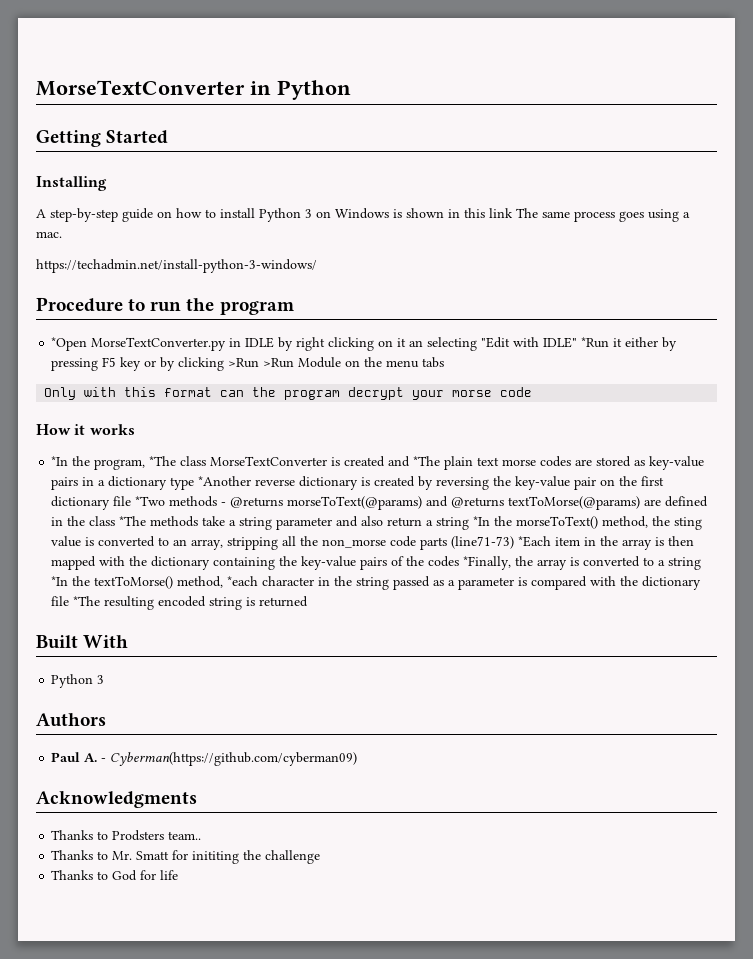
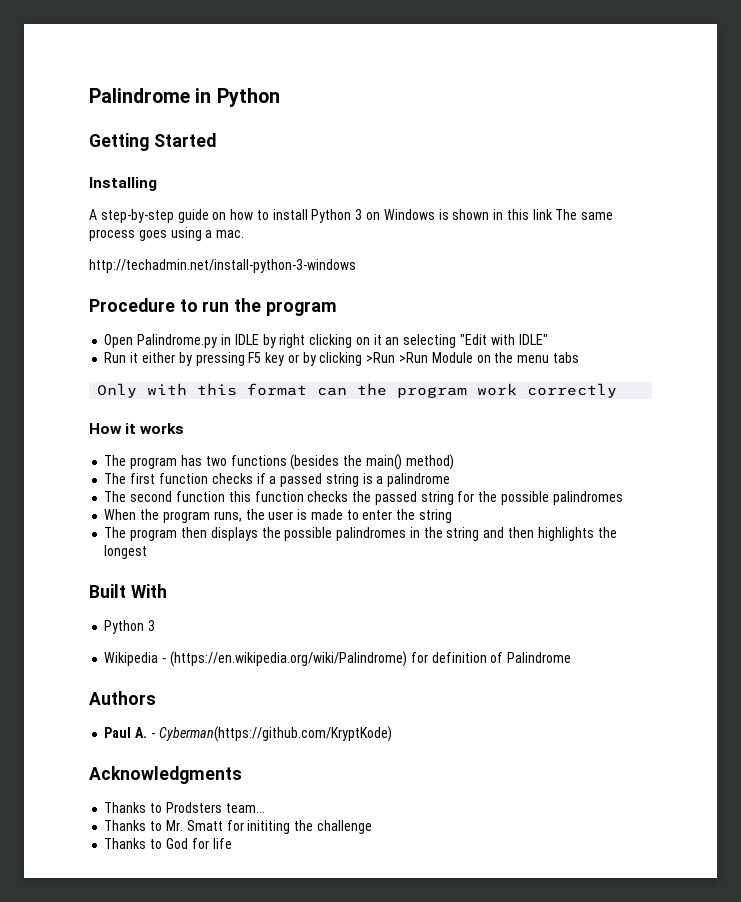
- MorseTextConverter in Python
+ Palindrome in Python
- https://techadmin.net/install-python-3-windows/
+ http://techadmin.net/install-python-3-windows
- *Open MorseTextConverter.py in IDLE by right clicking on it an selecting "Edit with IDLE" *Run it either by pressing F5 key or by clicking >Run >Run Module on the menu tabs
+ Open Palindrome.py in IDLE by right clicking on it an selecting "Edit with IDLE"
+ Run it either by pressing F5 key or by clicking >Run >Run Module on the menu tabs
- Only with this format can the program decrypt your morse code
+ Only with this format can the program work correctly
- *In the program, *The class MorseTextConverter is created and *The plain text morse codes are stored as key-value pairs in a dictionary type *Another reverse dictionary is created by reversing the key-value pair on the first dictionary file *Two methods - @returns morseToText(@params) and @returns textToMorse(@params) are defined in the class *The methods take a string parameter and also return a string *In the morseToText() method, the sting value is converted to an array, stripping all the non_morse code parts (line71-73) *Each item in the array is then mapped with the dictionary containing the key-value pairs of the codes *Finally, the array is converted to a string *In the textToMorse() method, *each character in the string passed as a parameter is compared with the dictionary file *The resulting encoded string is returned
+ The program has two functions (besides the main() method)
+ The first function checks if a passed string is a palindrome
+ The second function this function checks the passed string for the possible palindromes
+ When the program runs, the user is made to enter the string
+ The program then displays the possible palindromes in the string and then highlights the longest
  Built With
  Python 3
+ Wikipedia - (https://en.wikipedia.org/wiki/Palindrome) for definition of Palindrome
- Paul A. - Cyberman(https://github.com/cyberman09)
+ Paul A. - Cyberman(https://github.com/KryptKode)
- Thanks to Prodsters team..
+ Thanks to Prodsters team...

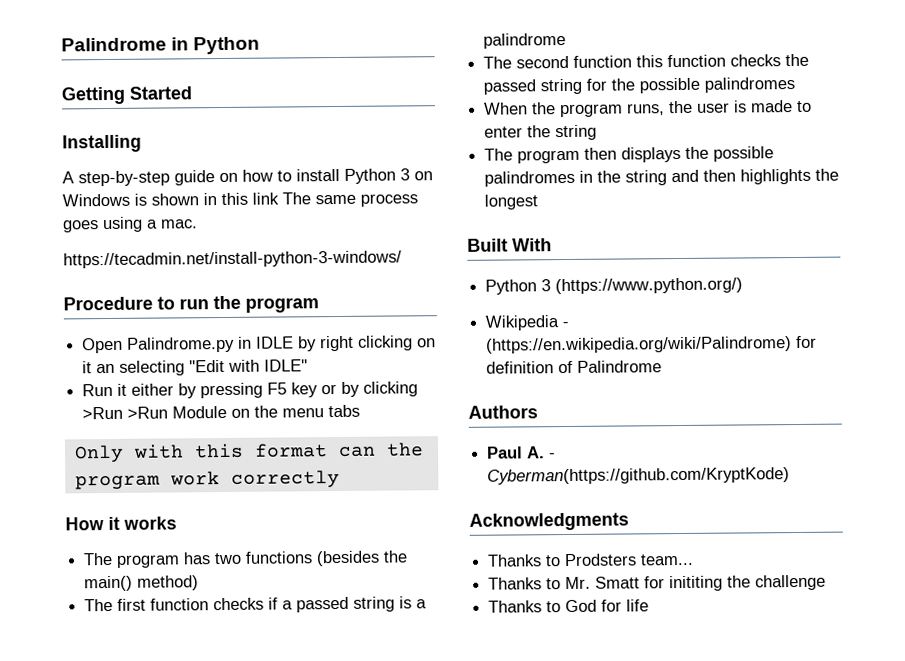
- http://techadmin.net/install-python-3-windows
+ https://tecadmin.net/install-python-3-windows/
  Built With
- Python 3
+ Python 3 (https://www.python.org/)

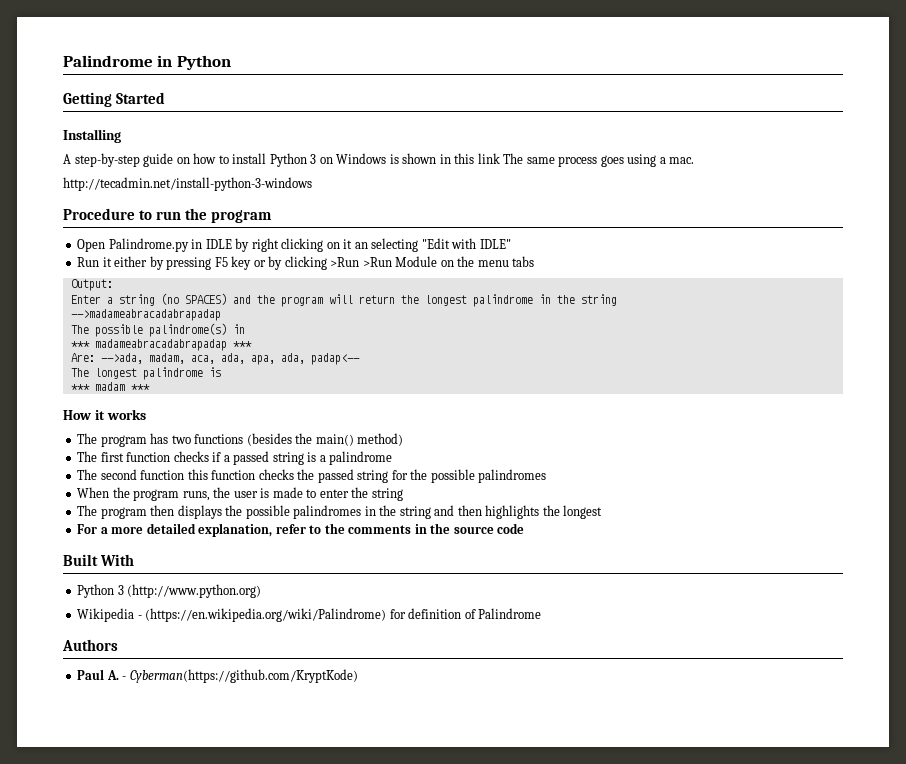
- https://tecadmin.net/install-python-3-windows/
+ http://tecadmin.net/install-python-3-windows
- Only with this format can the program work correctly
+ Output:
+ Enter a string (no SPACES) and the program will return the longest palindrome in the string
+ -->madameabracadabrapadap
+ The possible palindrome(s) in
+ *** madameabracadabrapadap ***
+ Are: -->ada, madam, aca, ada, apa, ada, padap<--
+ The longest palindrome is
+ *** madam ***
+ For a more detailed explanation, refer to the comments in the source code
- Python 3 (https://www.python.org/)
+ Python 3 (http://www.python.org)
- Acknowledgments
- Thanks to Prodsters team...
- Thanks to Mr. Smatt for inititing the challenge
- Thanks to God for life

